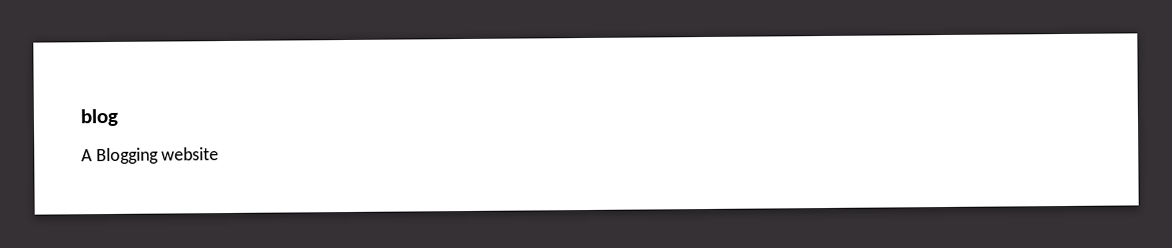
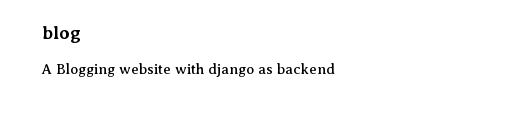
- A Blogging website
+ A Blogging website with django as backend

